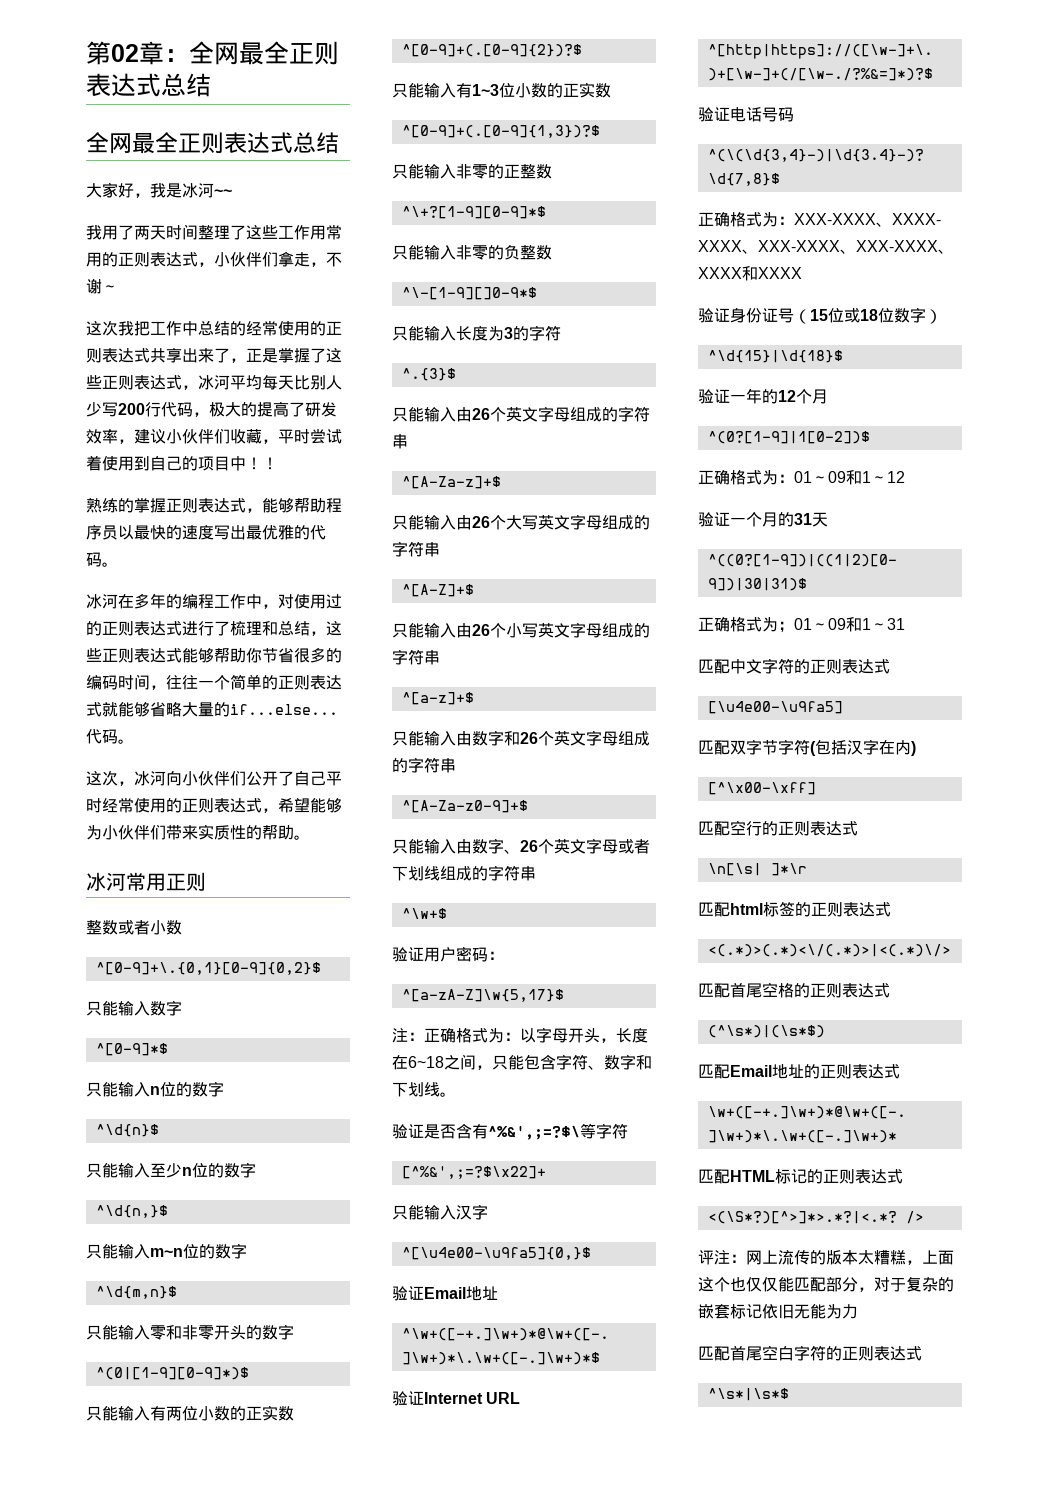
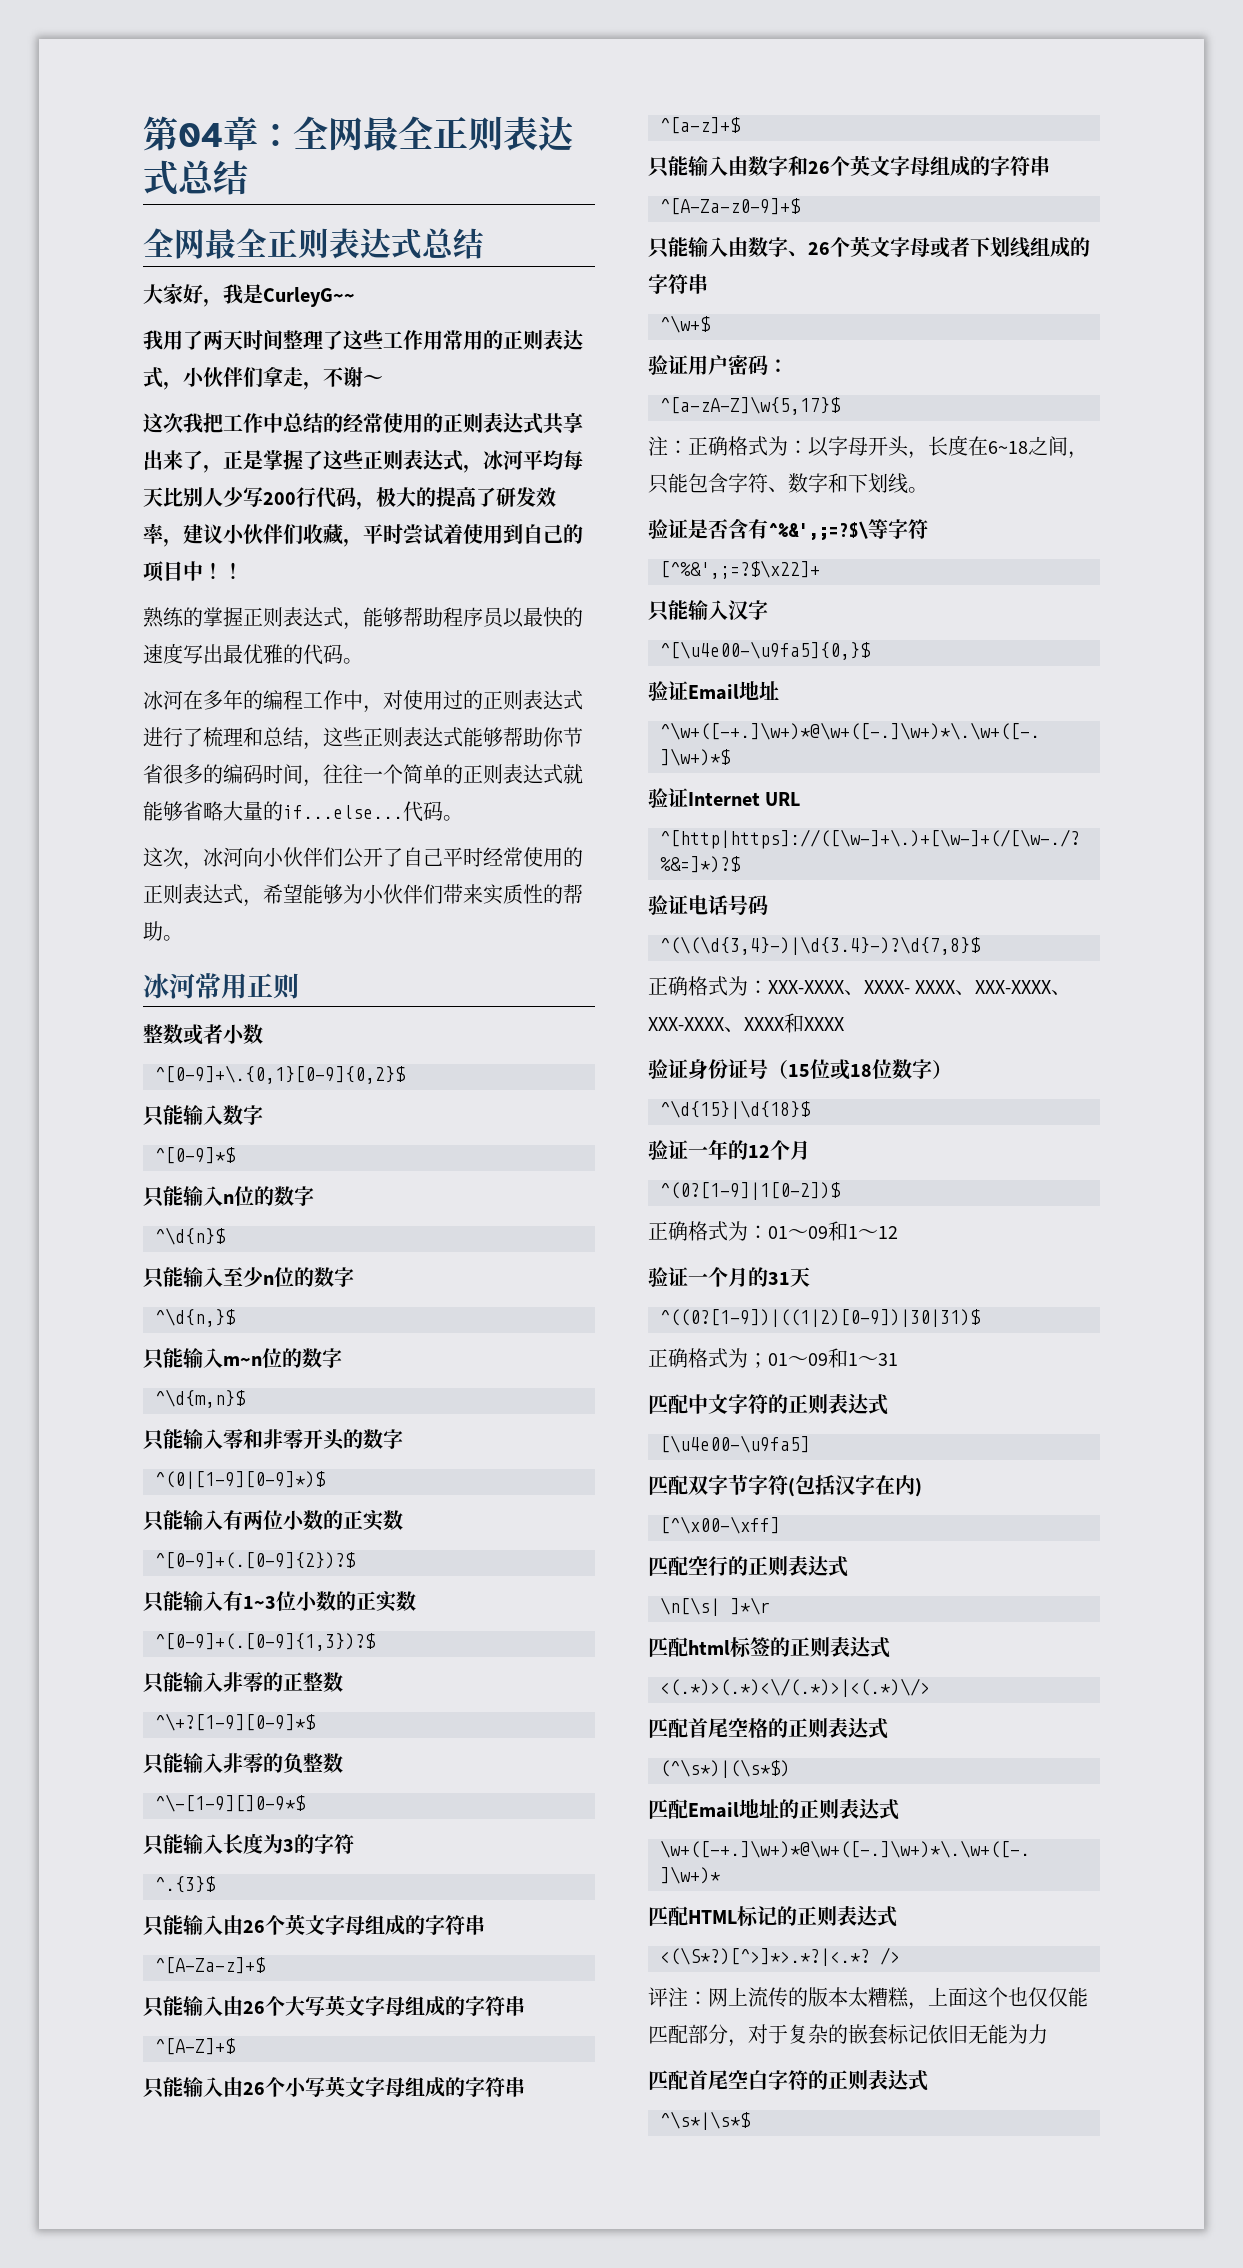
- 第02章：全网最全正则表达式总结
+ 第04章：全网最全正则表达式总结
- 大家好，我是冰河~~
+ 大家好，我是CurleyG~~

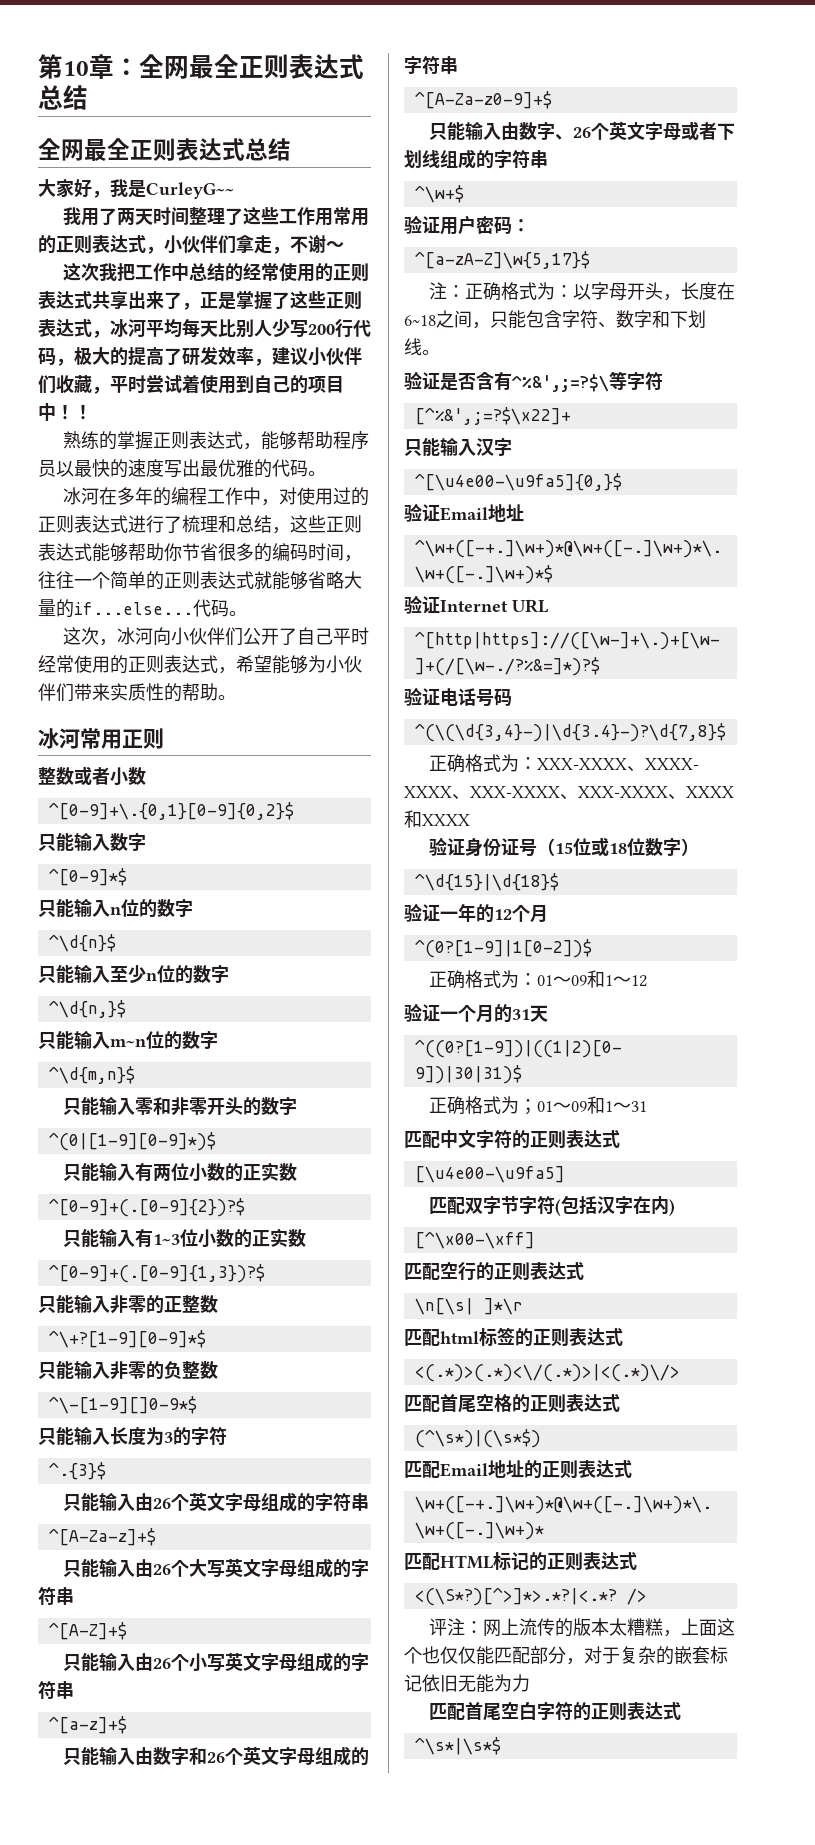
- 第04章：全网最全正则表达式总结
+ 第10章：全网最全正则表达式总结

